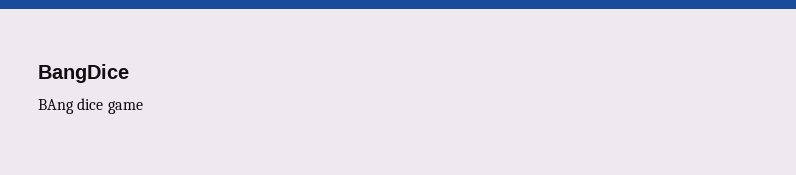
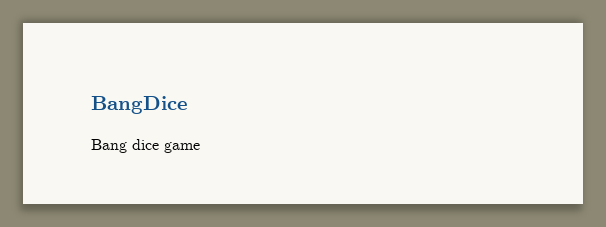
- BAng dice game
+ Bang dice game

